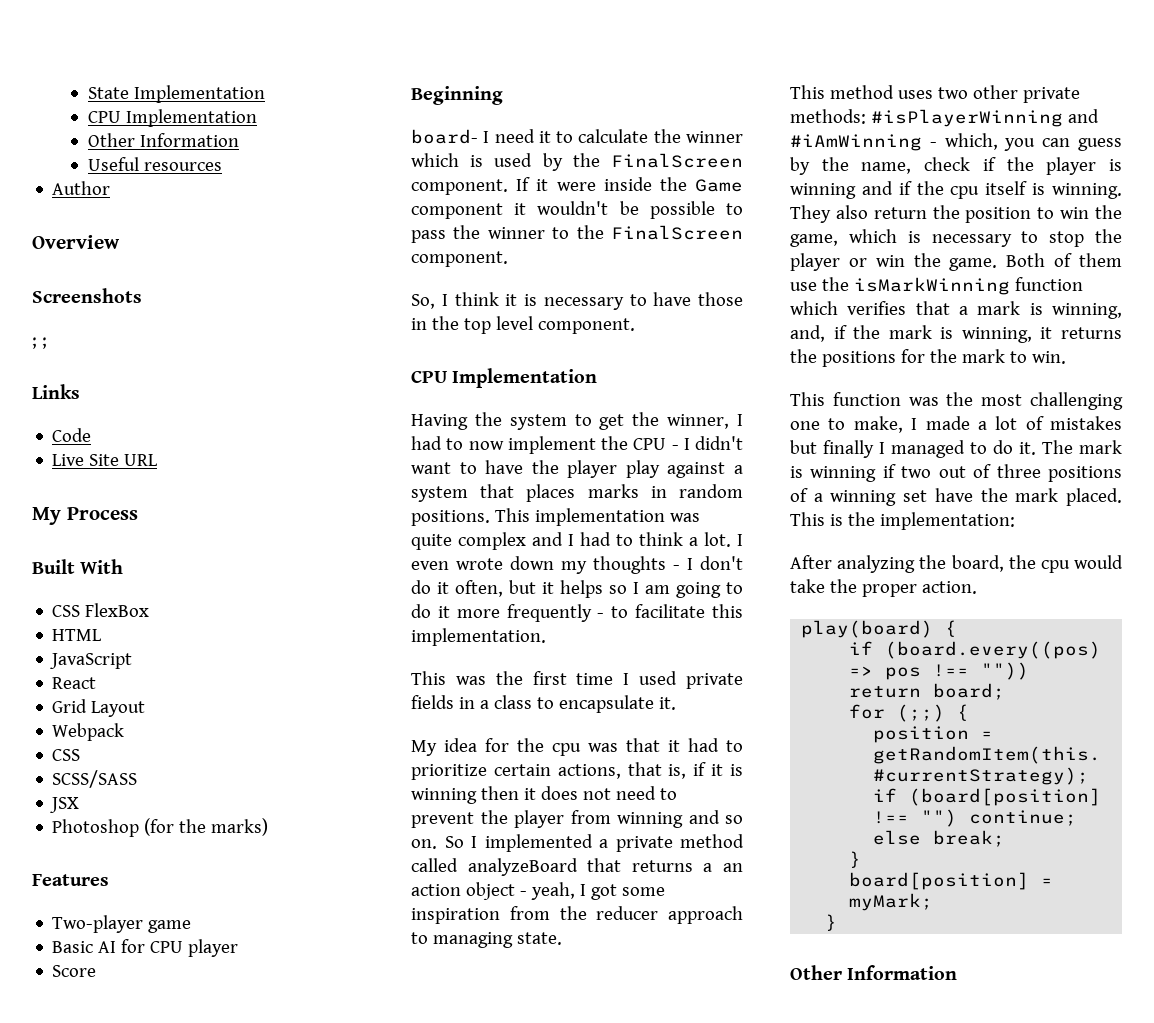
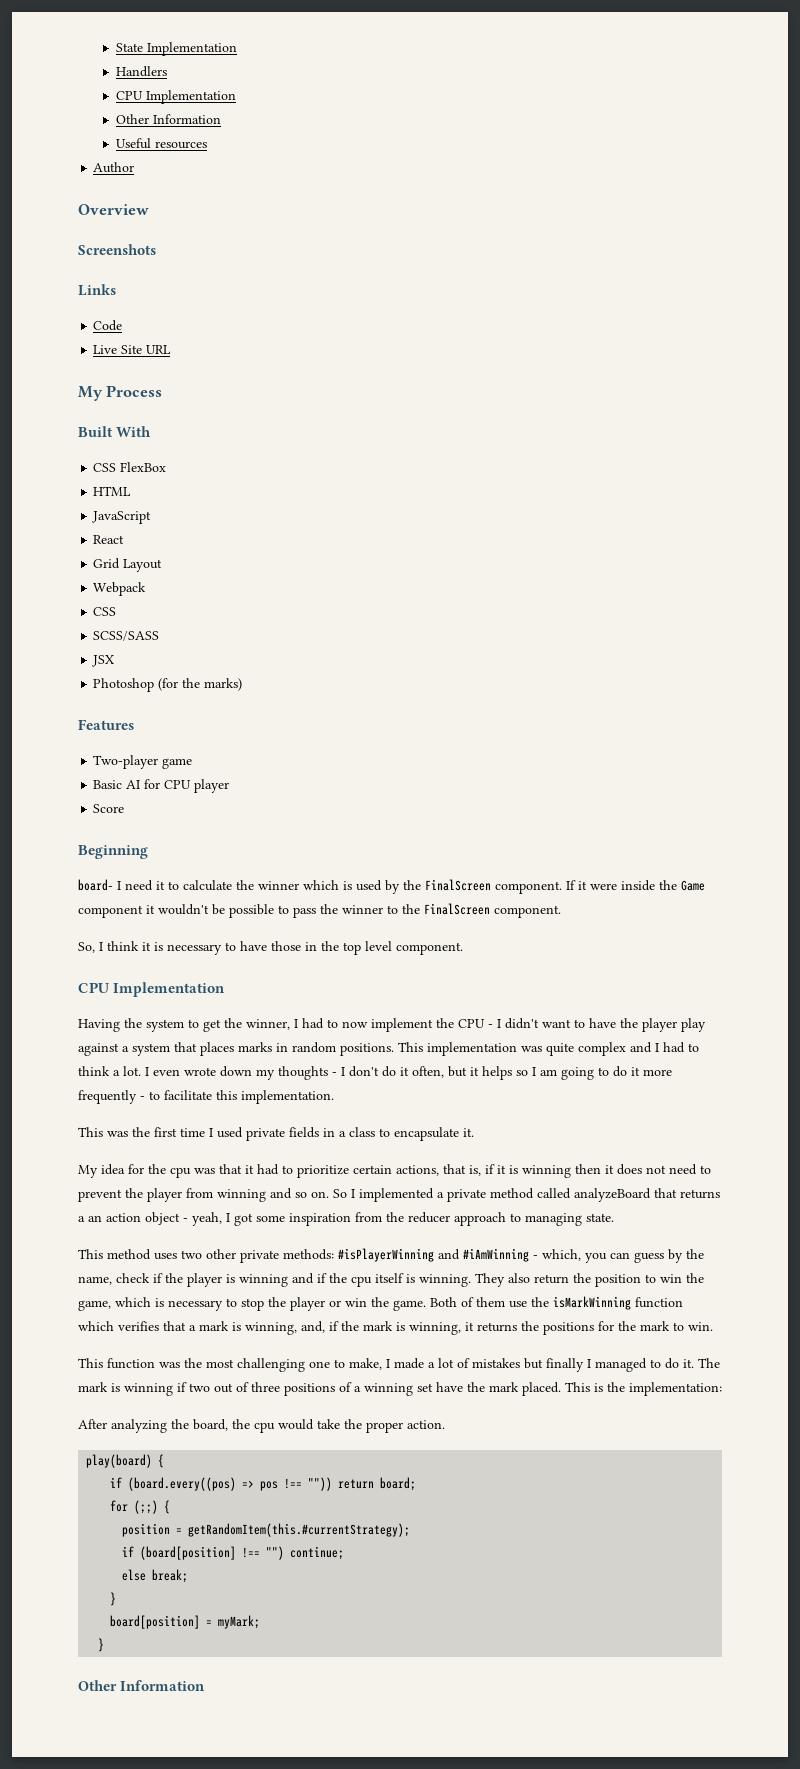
+ Handlers
- ; ;

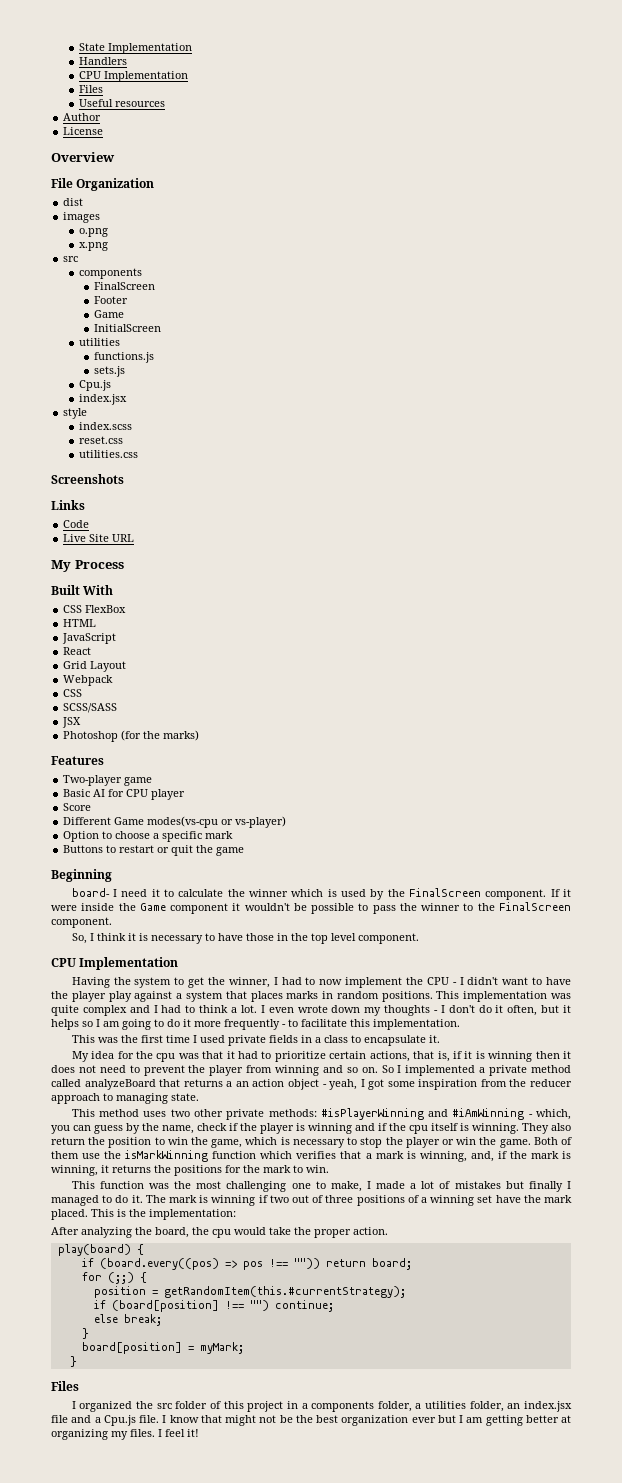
  Handlers
  CPU Implementation
- Other Information
+ Files
+ License
+ File Organization
+ dist
+ images
+ o.png
+ x.png
+ src
+ components
+ FinalScreen
+ Footer
+ Game
+ InitialScreen
+ utilities
+ functions.js
+ sets.js
+ Cpu.js
+ index.jsx
+ style
+ index.scss
+ reset.css
+ utilities.css
+ Different Game modes(vs-cpu or vs-player)
+ Option to choose a specific mark
+ Buttons to restart or quit the game
  board[position] = myMark;
  }
- Other Information
+ Files
+ I organized the src folder of this project in a components folder, a utilities folder, an index.jsx file and a Cpu.js file. I know that might not be the best organization ever but I am getting better at organizing my files. I feel it!

